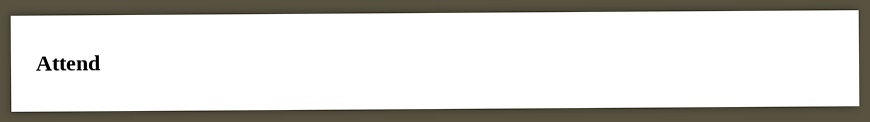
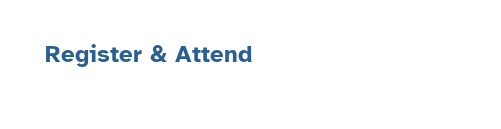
- Attend
+ Register & Attend

